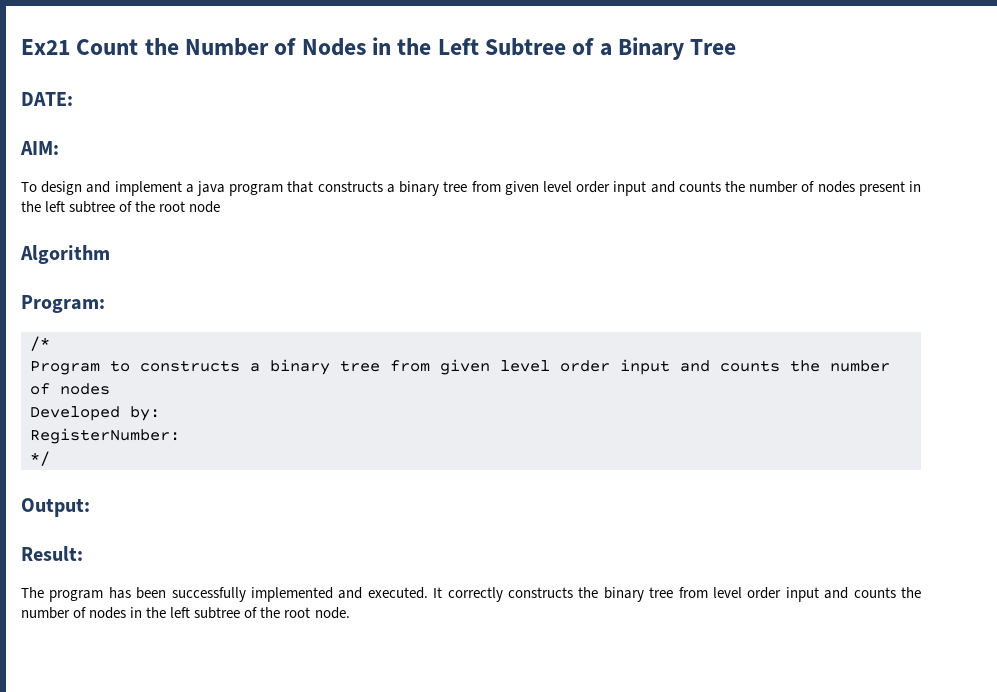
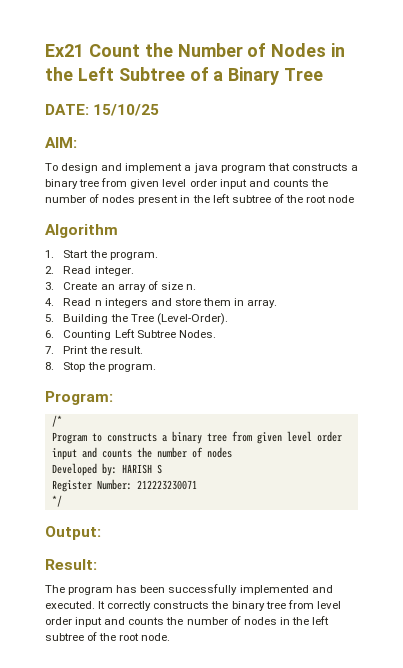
- DATE:
+ DATE: 15/10/25
+ 1. Start the program.
+ 2. Read integer.
+ 3. Create an array of size n.
+ 4. Read n integers and store them in array.
+ 5. Building the Tree (Level-Order).
+ 6. Counting Left Subtree Nodes.
+ 7. Print the result.
+ 8. Stop the program.
- Developed by:
- RegisterNumber:
+ Developed by: HARISH S
+ Register Number: 212223230071

